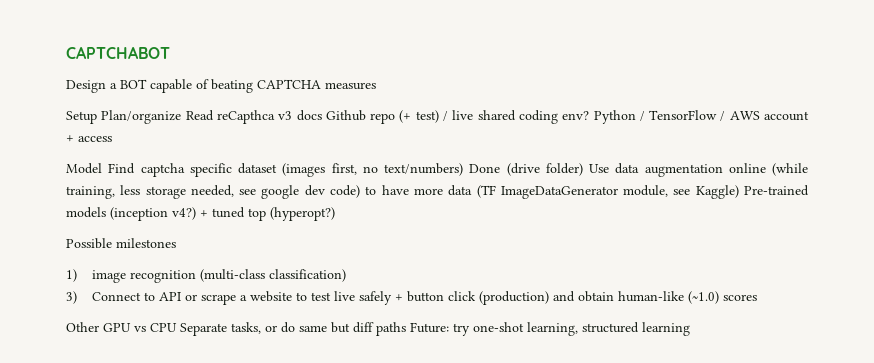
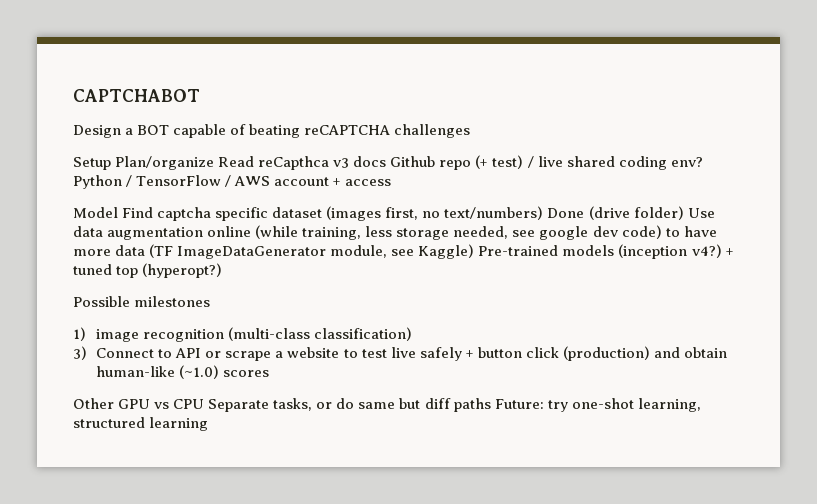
- Design a BOT capable of beating CAPTCHA measures
+ Design a BOT capable of beating reCAPTCHA challenges

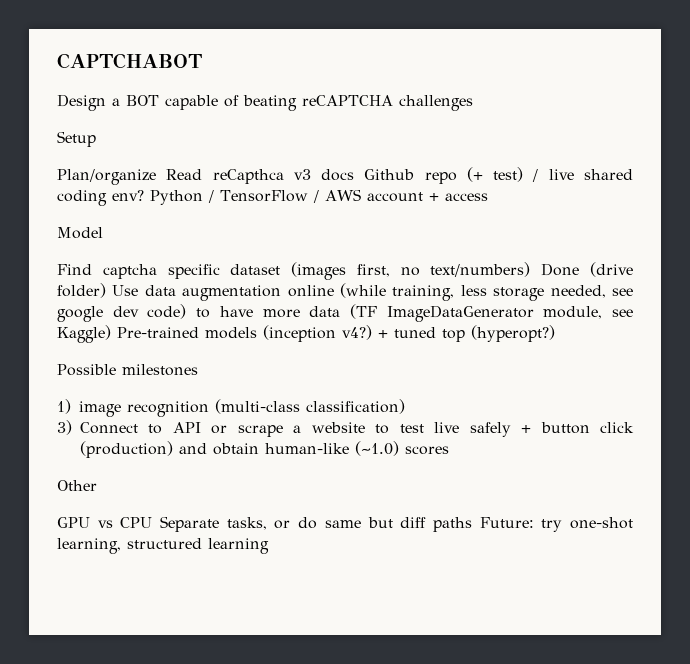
- Setup Plan/organize Read reCapthca v3 docs Github repo (+ test) / live shared coding env?
+ Setup
+ Plan/organize Read reCapthca v3 docs Github repo (+ test) / live shared coding env?
- Model Find captcha specific dataset (images first, no text/numbers) Done (drive folder) Use data augmentation online (while training, less storage needed, see google dev code) to have more data (TF ImageDataGenerator module, see Kaggle) Pre-trained models (inception v4?)
+ Model
+ Find captcha specific dataset (images first, no text/numbers) Done (drive folder) Use data augmentation online (while training, less storage needed, see google dev code) to have more data (TF ImageDataGenerator module, see Kaggle) Pre-trained models (inception v4?)
- Other GPU vs CPU Separate tasks, or do same but diff paths Future: try one-shot learning, structured learning
+ Other
+ GPU vs CPU Separate tasks, or do same but diff paths Future: try one-shot learning, structured learning

